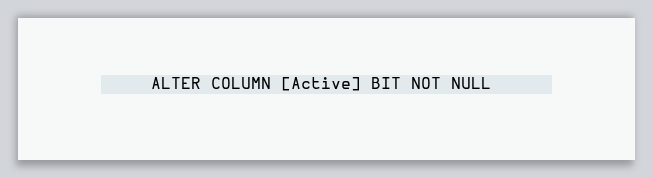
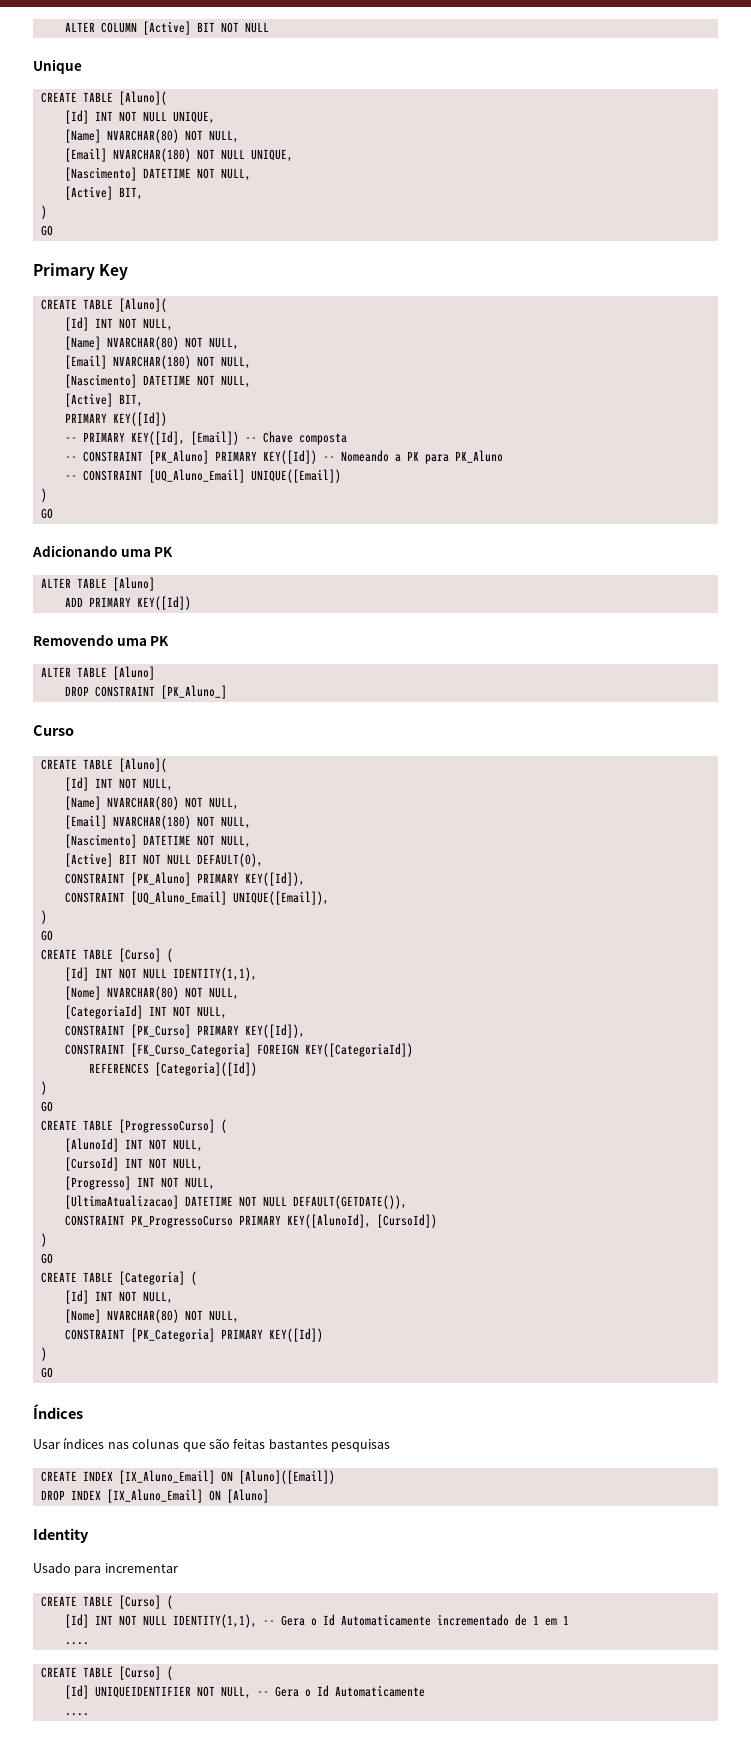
+ Unique
+ CREATE TABLE [Aluno](
+ [Id] INT NOT NULL UNIQUE,
+ [Name] NVARCHAR(80) NOT NULL,
+ [Email] NVARCHAR(180) NOT NULL UNIQUE,
+ [Nascimento] DATETIME NOT NULL,
+ [Active] BIT,
+ )
+ GO
+ Primary Key
+ CREATE TABLE [Aluno](
+ [Id] INT NOT NULL,
+ [Name] NVARCHAR(80) NOT NULL,
+ [Email] NVARCHAR(180) NOT NULL,
+ [Nascimento] DATETIME NOT NULL,
+ [Active] BIT,
+ PRIMARY KEY([Id])
+ -- PRIMARY KEY([Id], [Email]) -- Chave composta
+ -- CONSTRAINT [PK_Aluno] PRIMARY KEY([Id]) -- Nomeando a PK para PK_Aluno
+ -- CONSTRAINT [UQ_Aluno_Email] UNIQUE([Email])
+ )
+ GO
+ Adicionando uma PK
+ ALTER TABLE [Aluno]
+ ADD PRIMARY KEY([Id])
+ Removendo uma PK
+ ALTER TABLE [Aluno]
+ DROP CONSTRAINT [PK_Aluno_]
+ Curso
+ CREATE TABLE [Aluno](
+ [Id] INT NOT NULL,
+ [Name] NVARCHAR(80) NOT NULL,
+ [Email] NVARCHAR(180) NOT NULL,
+ [Nascimento] DATETIME NOT NULL,
+ [Active] BIT NOT NULL DEFAULT(0),
+ CONSTRAINT [PK_Aluno] PRIMARY KEY([Id]),
+ CONSTRAINT [UQ_Aluno_Email] UNIQUE([Email]),
+ )
+ GO
+ CREATE TABLE [Curso] (
+ [Id] INT NOT NULL IDENTITY(1,1),
+ [Nome] NVARCHAR(80) NOT NULL,
+ [CategoriaId] INT NOT NULL,
+ CONSTRAINT [PK_Curso] PRIMARY KEY([Id]),
+ CONSTRAINT [FK_Curso_Categoria] FOREIGN KEY([CategoriaId])
+ REFERENCES [Categoria]([Id])
+ )
+ GO
+ CREATE TABLE [ProgressoCurso] (
+ [AlunoId] INT NOT NULL,
+ [CursoId] INT NOT NULL,
+ [Progresso] INT NOT NULL,
+ [UltimaAtualizacao] DATETIME NOT NULL DEFAULT(GETDATE()),
+ CONSTRAINT PK_ProgressoCurso PRIMARY KEY([AlunoId], [CursoId])
+ )
+ GO
+ CREATE TABLE [Categoria] (
+ [Id] INT NOT NULL,
+ [Nome] NVARCHAR(80) NOT NULL,
+ CONSTRAINT [PK_Categoria] PRIMARY KEY([Id])
+ )
+ GO
+ Índices
+ Usar índices nas colunas que são feitas bastantes pesquisas
+ CREATE INDEX [IX_Aluno_Email] ON [Aluno]([Email])
+ DROP INDEX [IX_Aluno_Email] ON [Aluno]
+ Identity
+ Usado para incrementar
+ CREATE TABLE [Curso] (
+ [Id] INT NOT NULL IDENTITY(1,1), -- Gera o Id Automaticamente incrementado de 1 em 1
+ ....
+ CREATE TABLE [Curso] (
+ [Id] UNIQUEIDENTIFIER NOT NULL, -- Gera o Id Automaticamente
+ ....

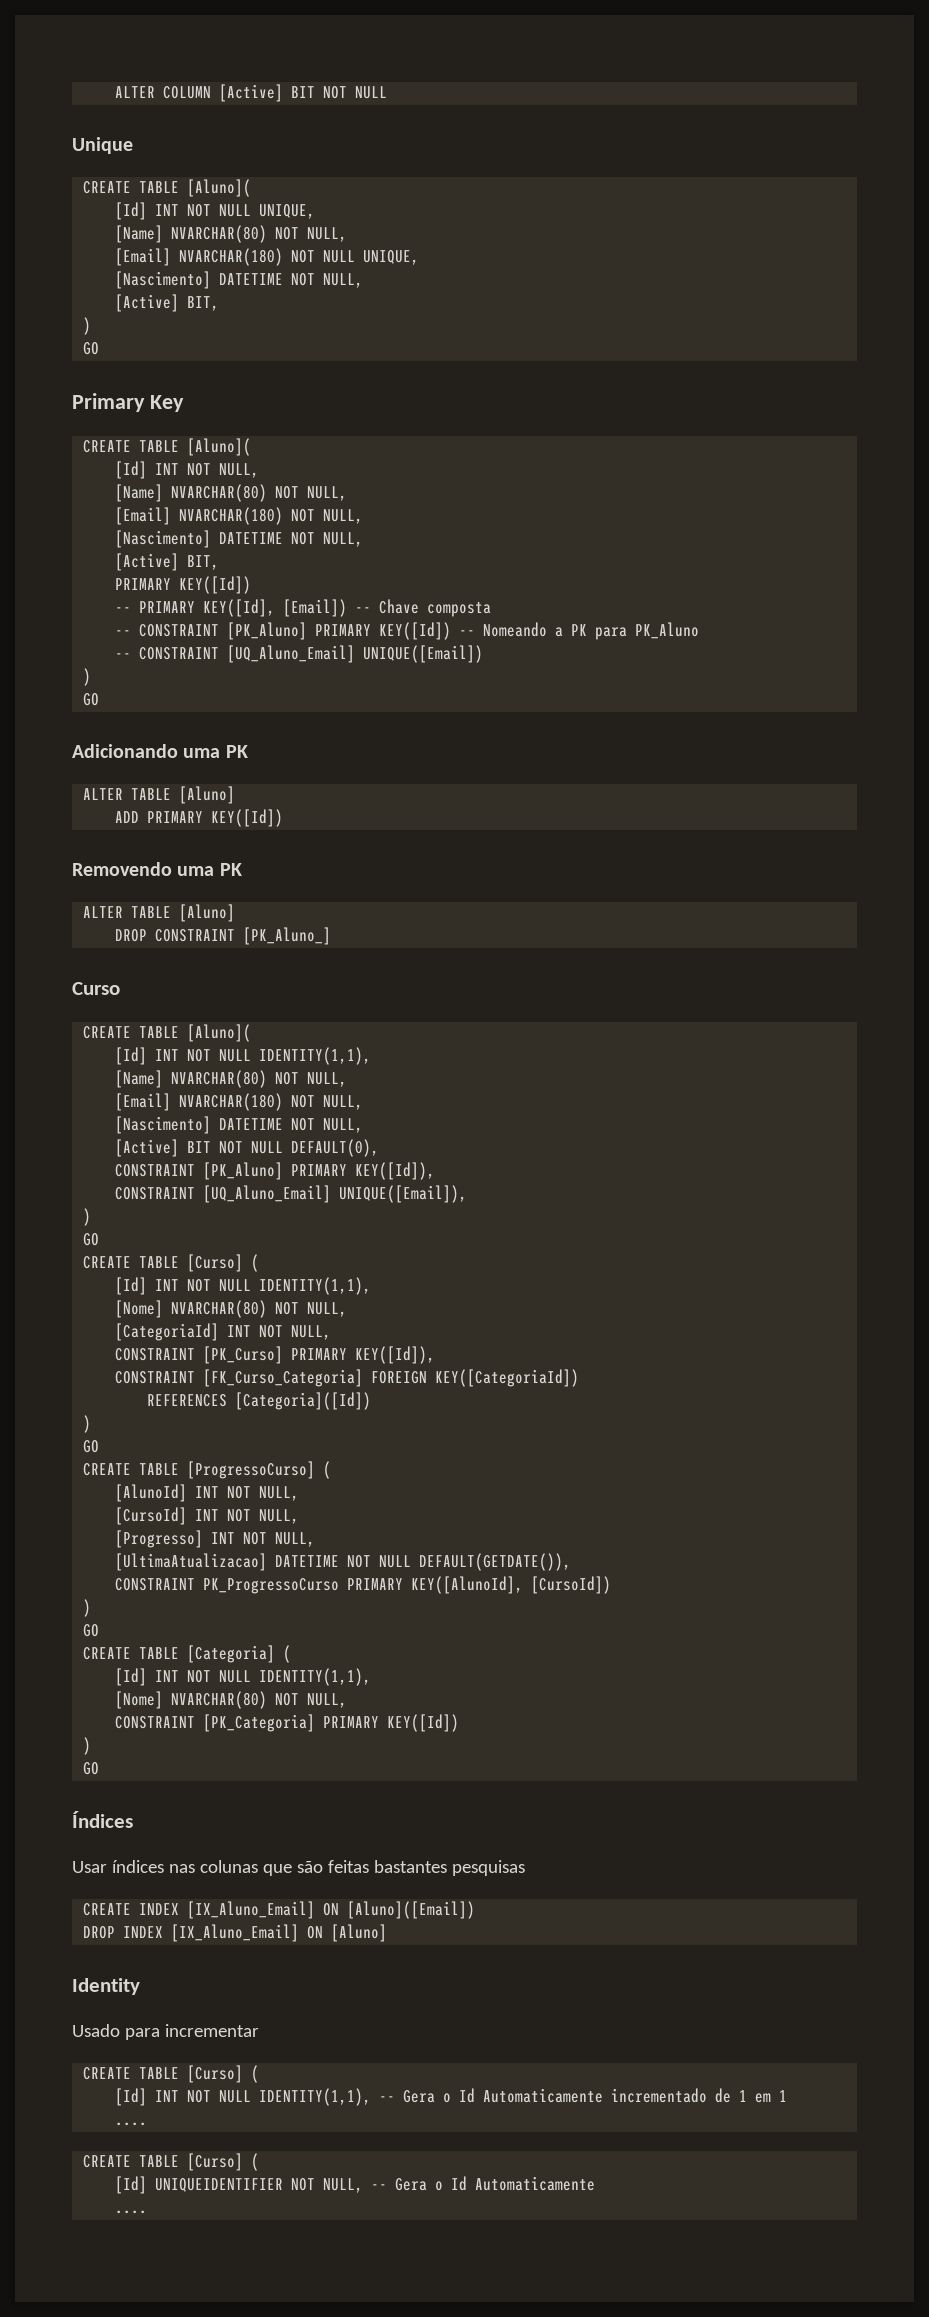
  Curso
  CREATE TABLE [Aluno](
- [Id] INT NOT NULL,
+ [Id] INT NOT NULL IDENTITY(1,1),
  CREATE TABLE [Categoria] (
- [Id] INT NOT NULL,
+ [Id] INT NOT NULL IDENTITY(1,1),

